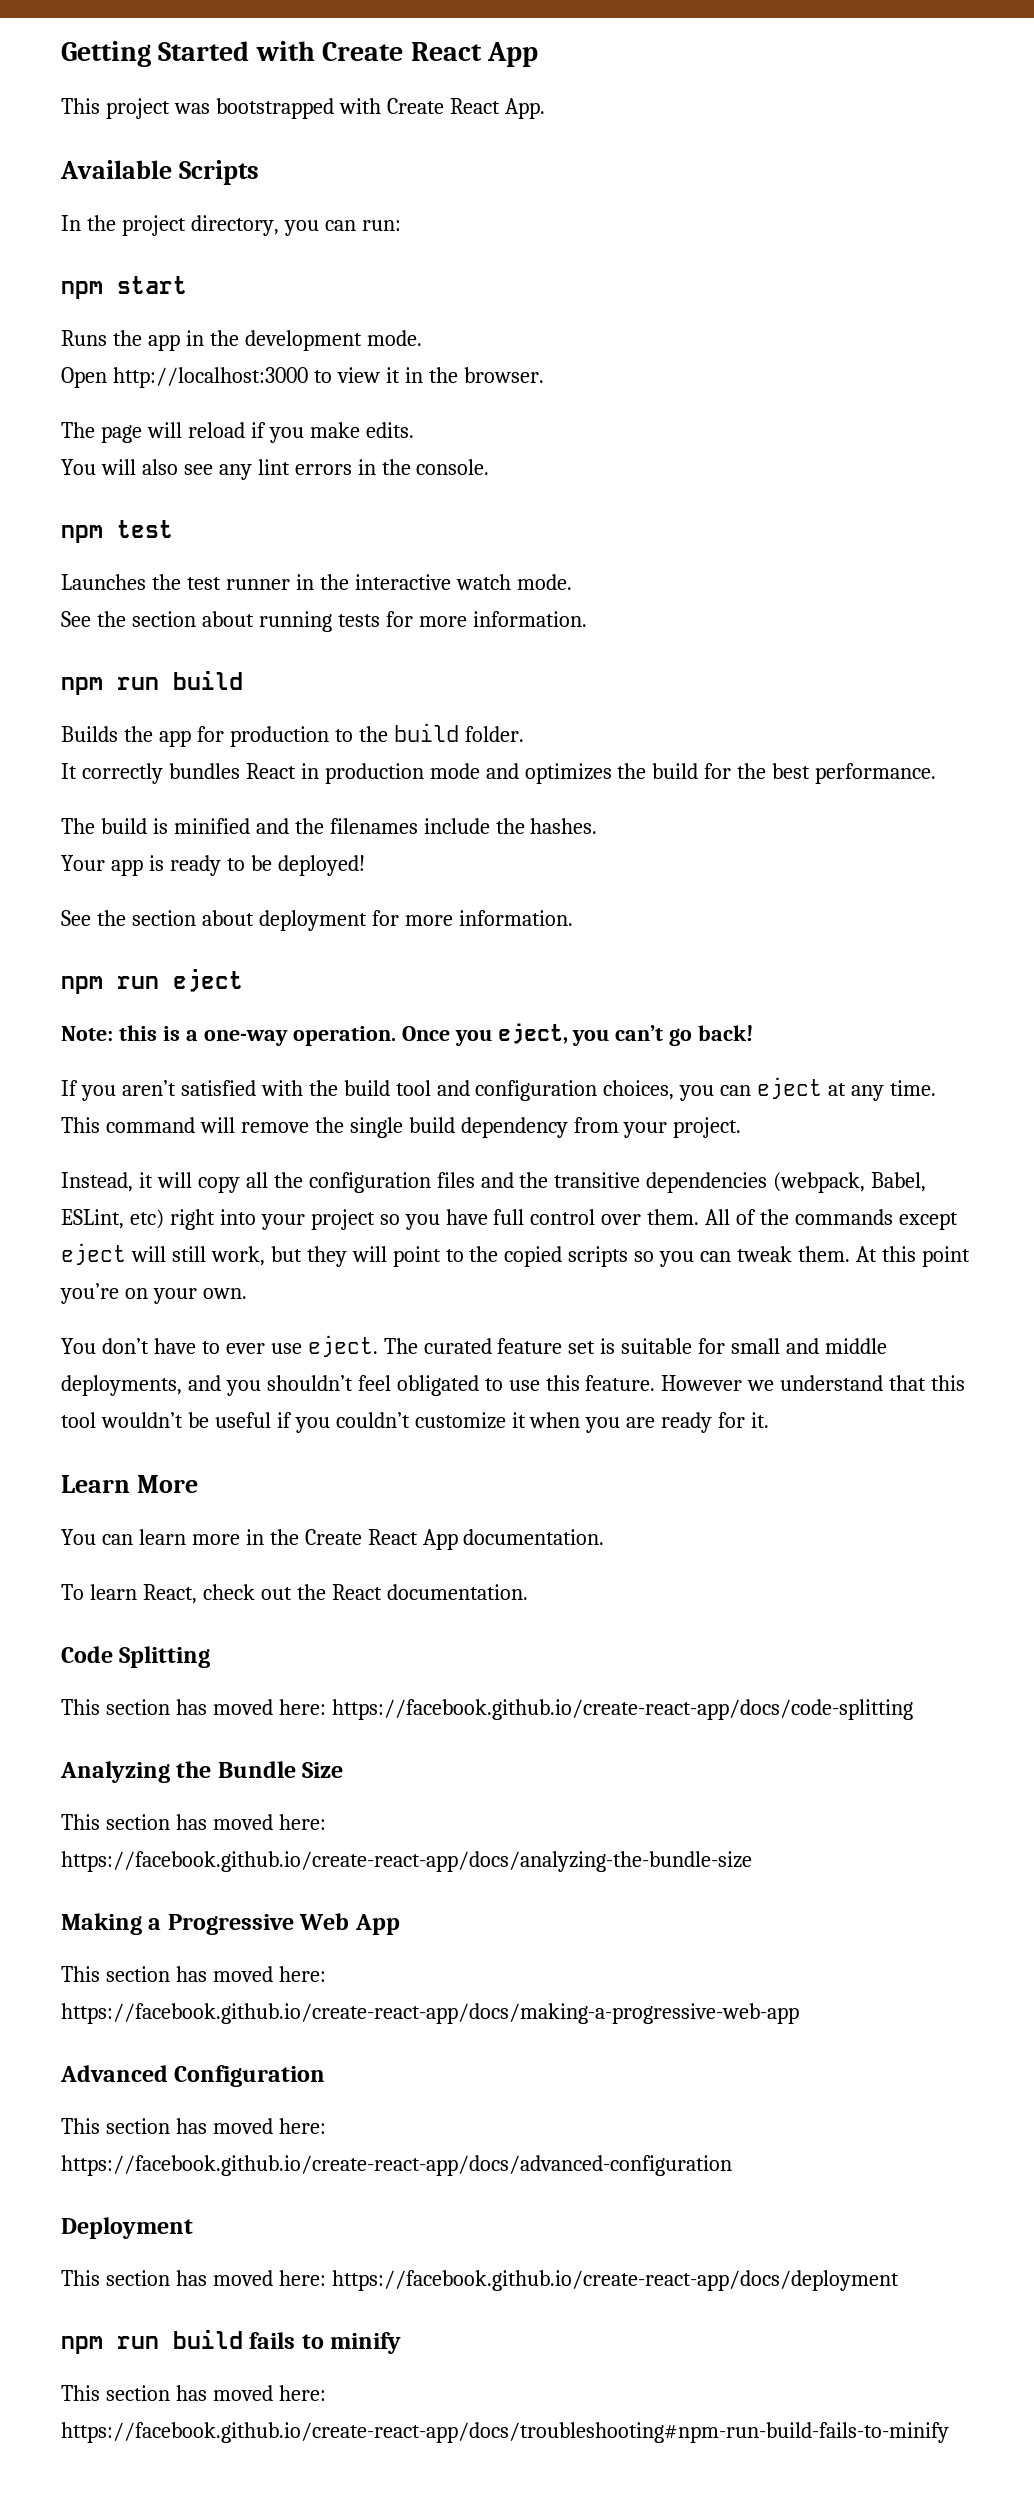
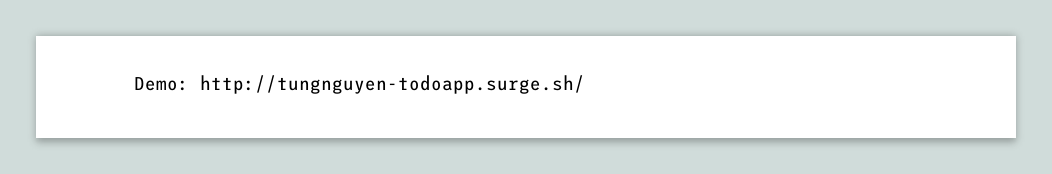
- Getting Started with Create React App
- This project was bootstrapped with Create React App.
- Available Scripts
- In the project directory, you can run:
- npm start
- Runs the app in the development mode.
- Open http://localhost:3000 to view it in the browser.
- The page will reload if you make edits.
- You will also see any lint errors in the console.
- npm test
- Launches the test runner in the interactive watch mode.
- See the section about running tests for more information.
- npm run build
- Builds the app for production to the build folder.
- It correctly bundles React in production mode and optimizes the build for the best performance.
- The build is minified and the filenames include the hashes.
- Your app is ready to be deployed!
- See the section about deployment for more information.
- npm run eject
- Note: this is a one-way operation. Once you eject, you can’t go back!
- If you aren’t satisfied with the build tool and configuration choices, you can eject at any time. This command will remove the single build dependency from your project.
- Instead, it will copy all the configuration files and the transitive dependencies (webpack, Babel, ESLint, etc) right into your project so you have full control over them. All of the commands except eject will still work, but they will point to the copied scripts so you can tweak them. At this point you’re on your own.
- You don’t have to ever use eject. The curated feature set is suitable for small and middle deployments, and you shouldn’t feel obligated to use this feature. However we understand that this tool wouldn’t be useful if you couldn’t customize it when you are ready for it.
- Learn More
- You can learn more in the Create React App documentation.
- To learn React, check out the React documentation.
- Code Splitting
- This section has moved here: https://facebook.github.io/create-react-app/docs/code-splitting
- Analyzing the Bundle Size
- This section has moved here: https://facebook.github.io/create-react-app/docs/analyzing-the-bundle-size
- Making a Progressive Web App
- This section has moved here: https://facebook.github.io/create-react-app/docs/making-a-progressive-web-app
- Advanced Configuration
- This section has moved here: https://facebook.github.io/create-react-app/docs/advanced-configuration
- Deployment
- This section has moved here: https://facebook.github.io/create-react-app/docs/deployment
- npm run build fails to minify
- This section has moved here: https://facebook.github.io/create-react-app/docs/troubleshooting#npm-run-build-fails-to-minify
+ Demo: http://tungnguyen-todoapp.surge.sh/

